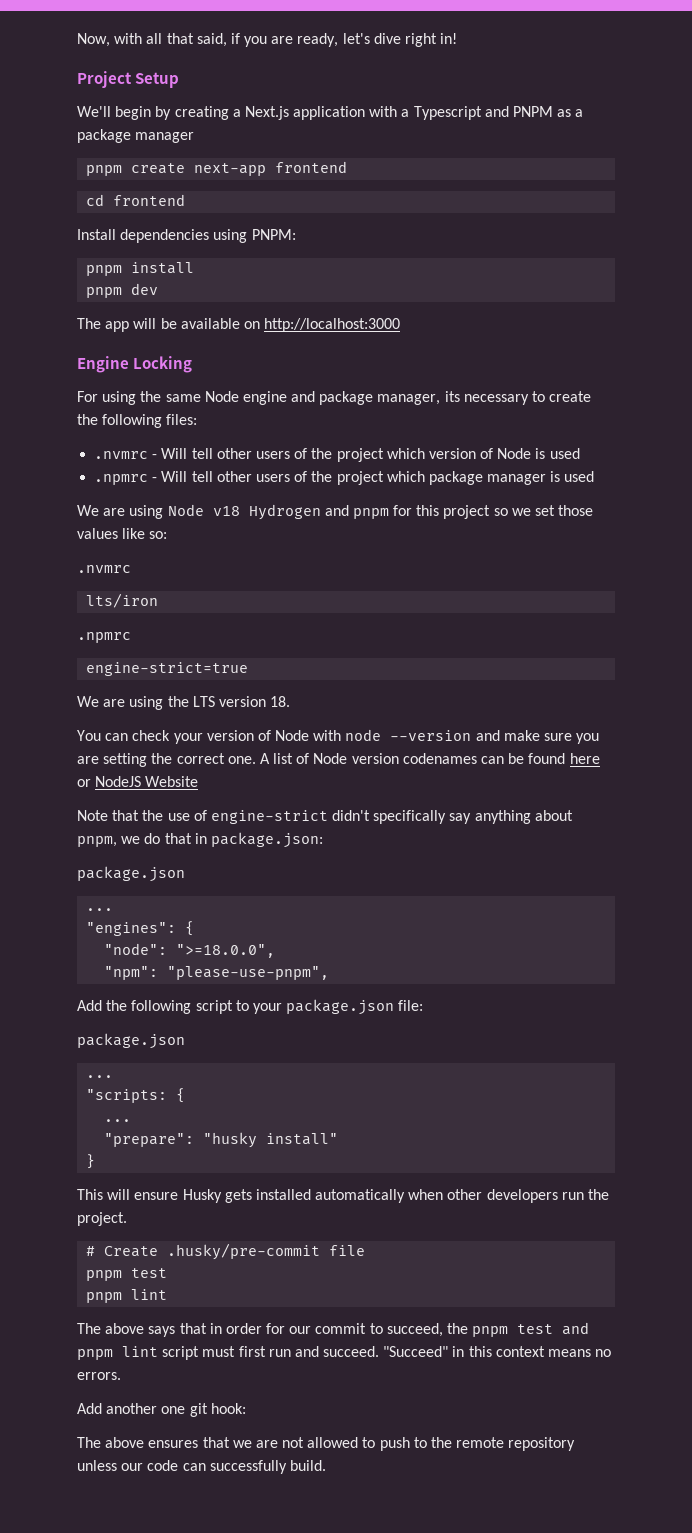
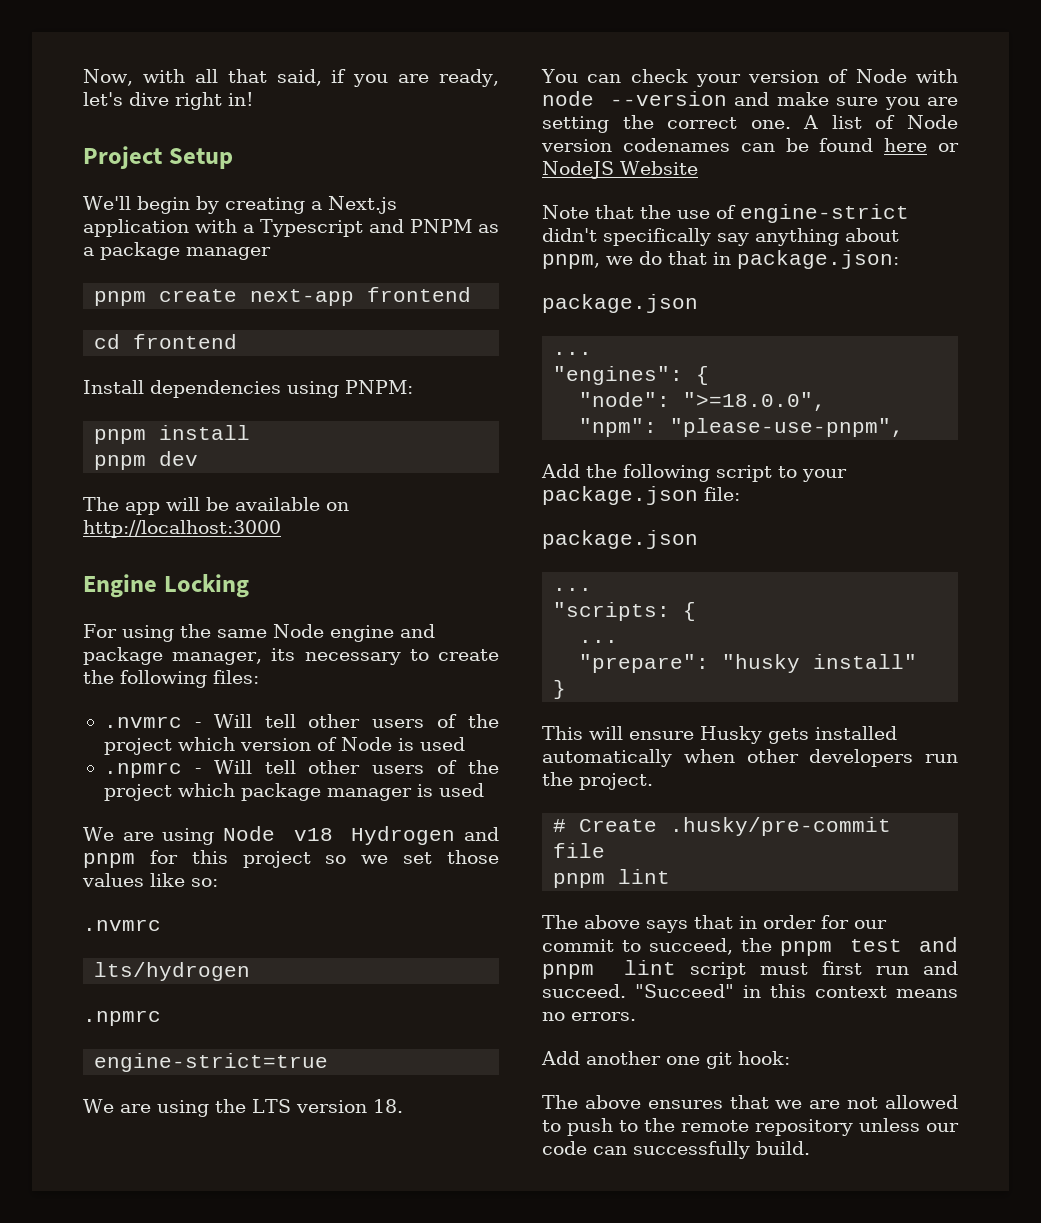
- lts/iron
+ lts/hydrogen
  # Create .husky/pre-commit file
- pnpm test

